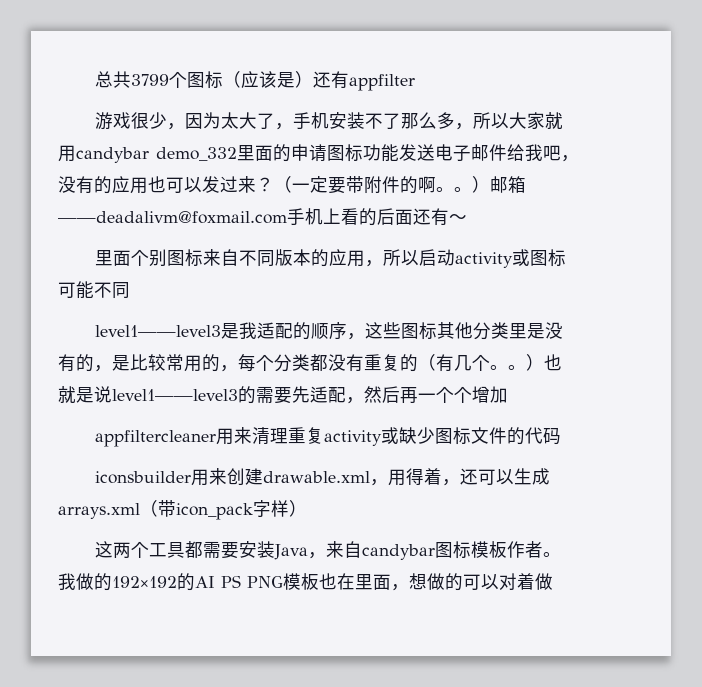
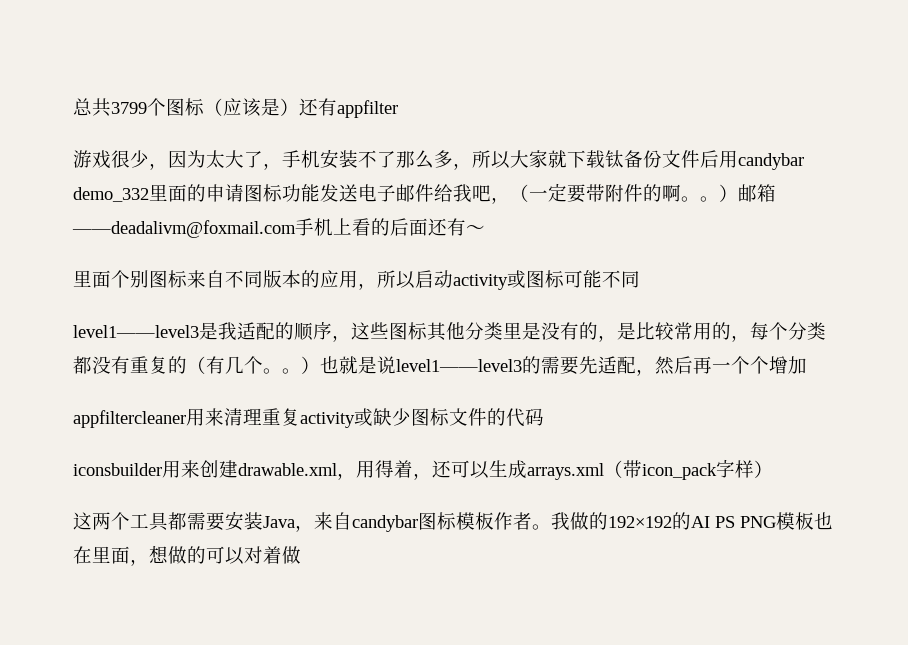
- 游戏很少，因为太大了，手机安装不了那么多，所以大家就用candybar demo_332里面的申请图标功能发送电子邮件给我吧，没有的应用也可以发过来？（一定要带附件的啊。
+ 游戏很少，因为太大了，手机安装不了那么多，所以大家就下载钛备份文件后用candybar demo_332里面的申请图标功能发送电子邮件给我吧，（一定要带附件的啊。

